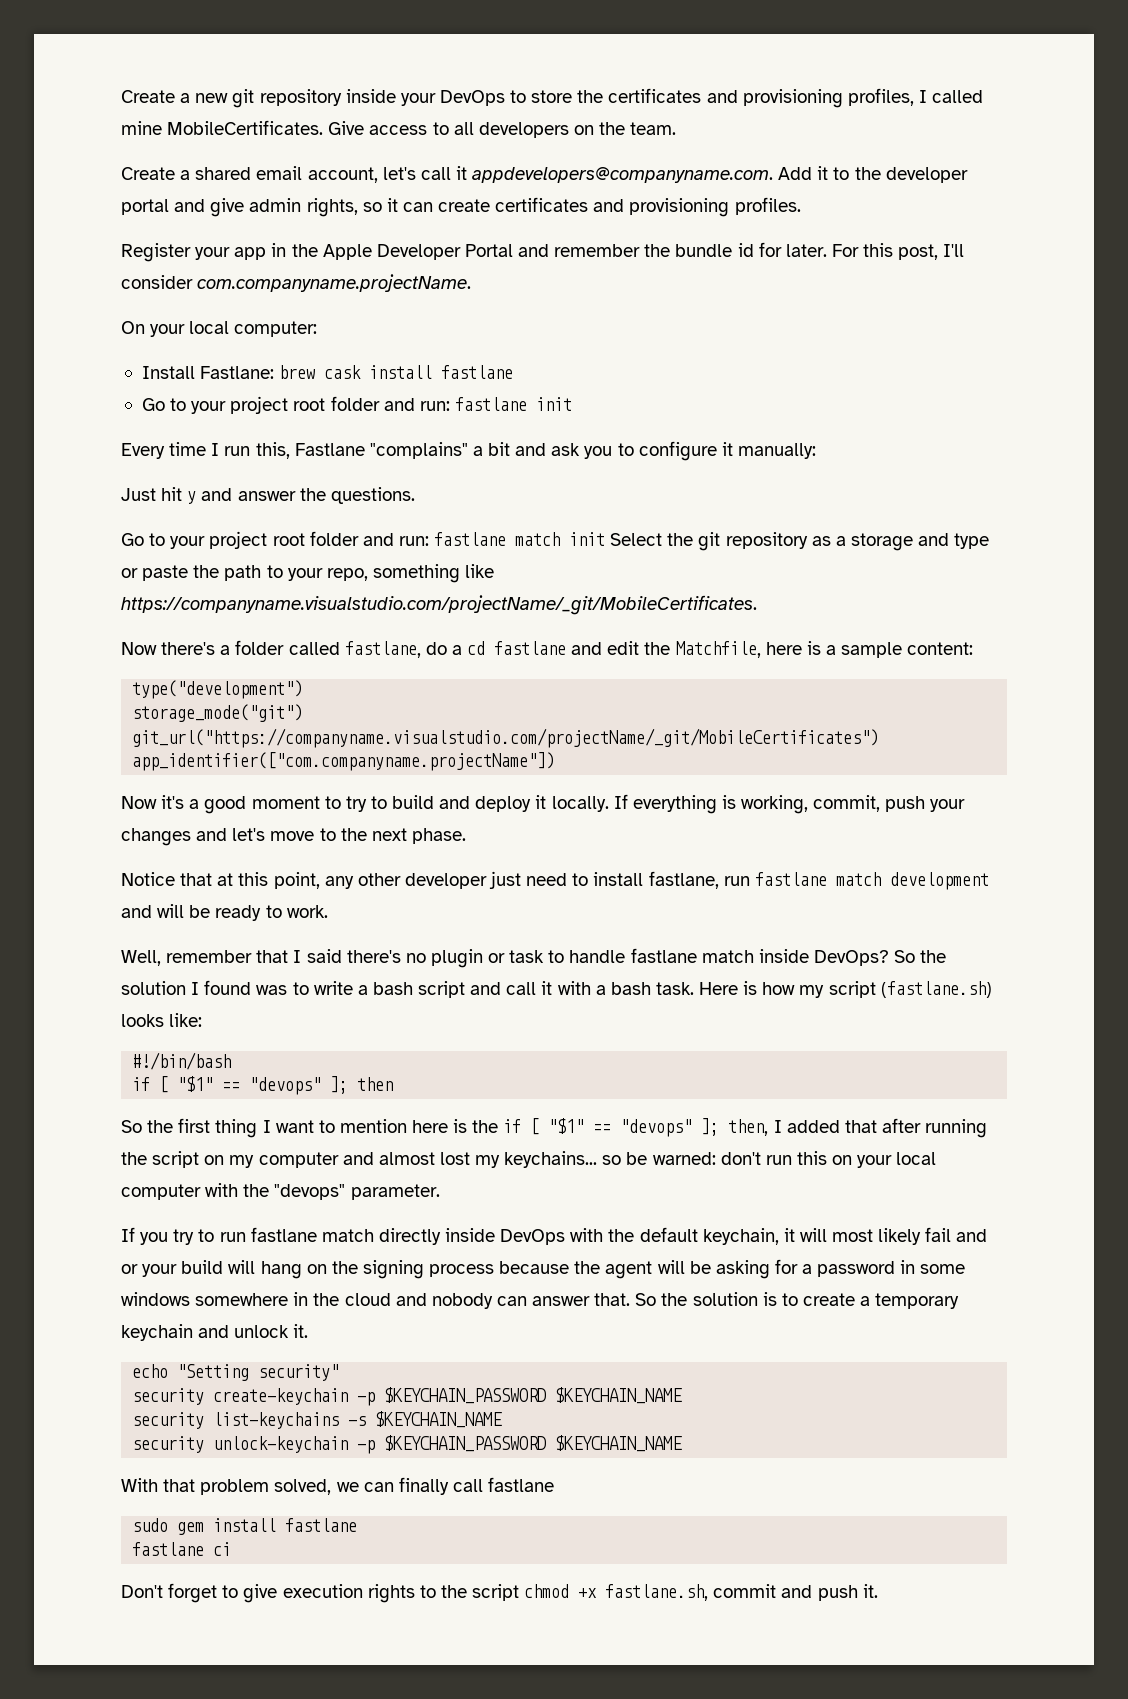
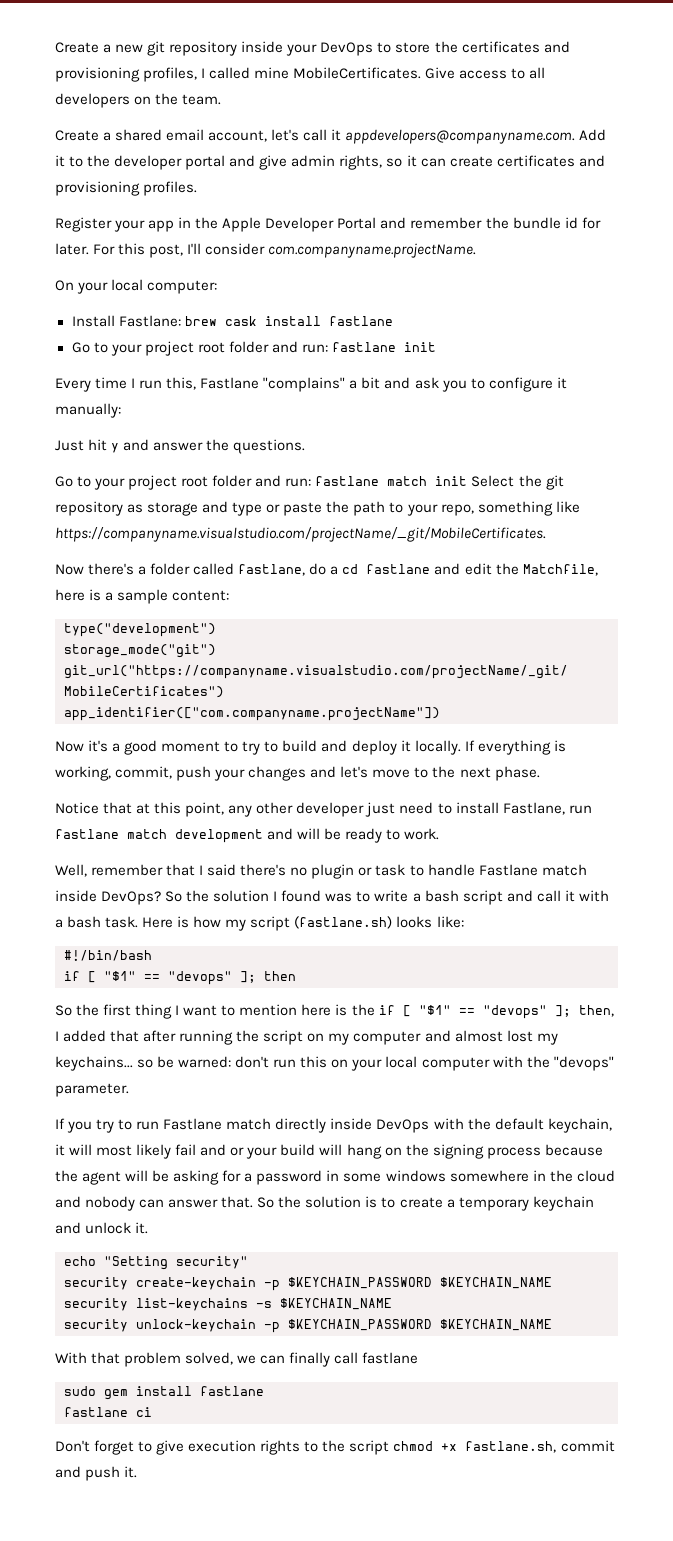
- Go to your project root folder and run: fastlane match init Select the git repository as a storage and type or paste the path to your repo, something like https://companyname.visualstudio.com/projectName/_git/MobileCertificates.
+ Go to your project root folder and run: fastlane match init Select the git repository as storage and type or paste the path to your repo, something like https://companyname.visualstudio.com/projectName/_git/MobileCertificates.
- Notice that at this point, any other developer just need to install fastlane, run fastlane match development and will be ready to work.
+ Notice that at this point, any other developer just need to install Fastlane, run fastlane match development and will be ready to work.
- Well, remember that I said there's no plugin or task to handle fastlane match inside DevOps?
+ Well, remember that I said there's no plugin or task to handle Fastlane match inside DevOps?
- If you try to run fastlane match directly inside DevOps with the default keychain, it will most likely fail and or your build will hang on the signing process because the agent will be asking for a password in some windows somewhere in the cloud and nobody can answer that.
+ If you try to run Fastlane match directly inside DevOps with the default keychain, it will most likely fail and or your build will hang on the signing process because the agent will be asking for a password in some windows somewhere in the cloud and nobody can answer that.

